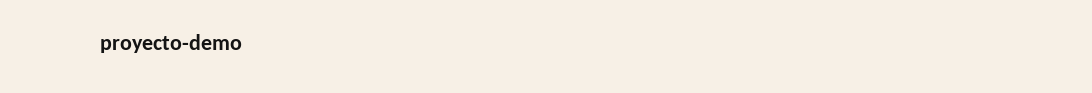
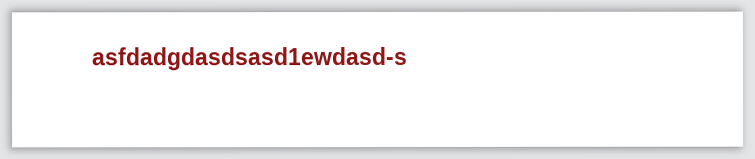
- proyecto-demo
+ asfdadgdasdsasd1ewdasd-s

